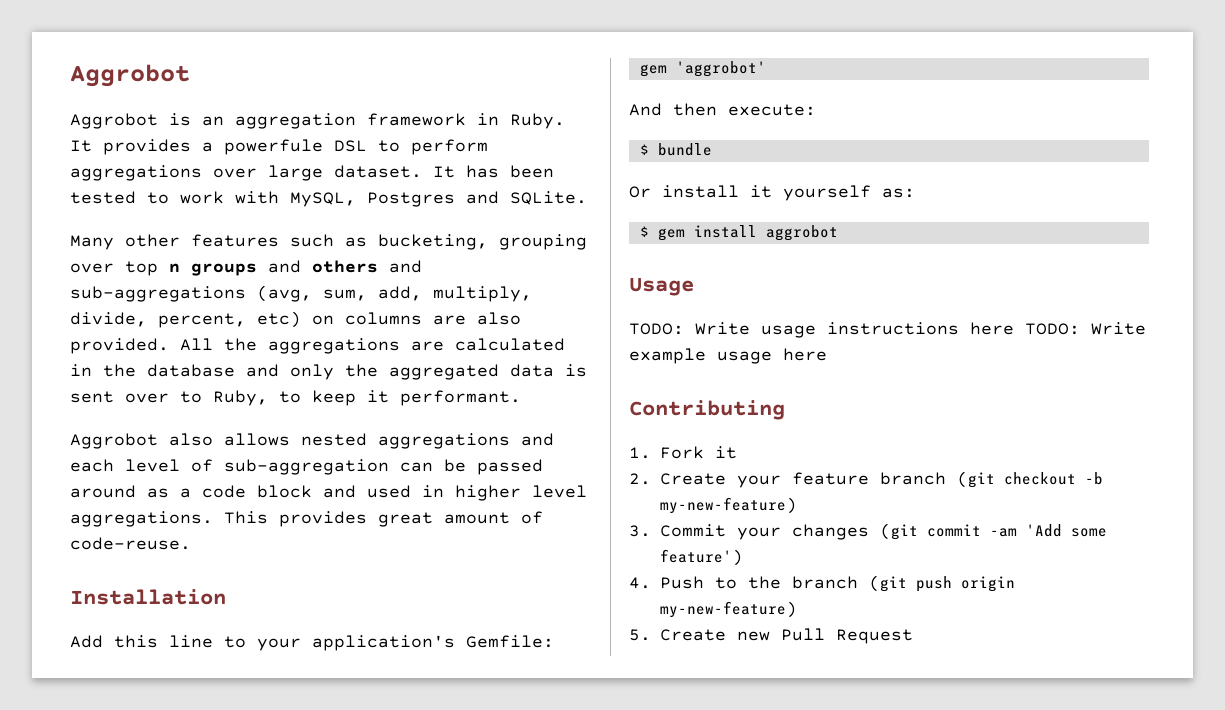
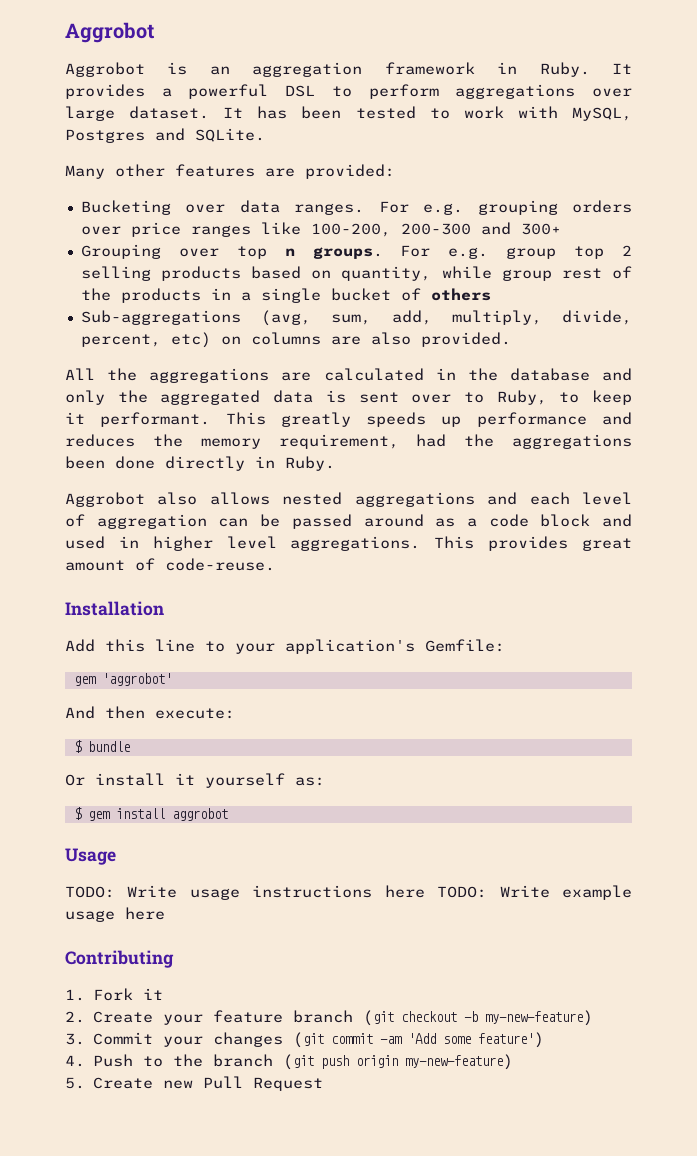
- It provides a powerfule DSL to perform aggregations over large dataset.
+ It provides a powerful DSL to perform aggregations over large dataset.
- Many other features such as bucketing, grouping over top n groups and others and sub-aggregations (avg, sum, add, multiply, divide, percent, etc) on columns are also provided. All the aggregations are calculated in the database and only the aggregated data is sent over to Ruby, to keep it performant.
+ Many other features are provided:
+ Bucketing over data ranges. For e.g. grouping orders over price ranges like 100-200, 200-300 and 300+
+ Grouping over top n groups. For e.g. group top 2 selling products based on quantity, while group rest of the products in a single bucket of others
+ Sub-aggregations (avg, sum, add, multiply, divide, percent, etc) on columns are also provided.
+ All the aggregations are calculated in the database and only the aggregated data is sent over to Ruby, to keep it performant. This greatly speeds up performance and reduces the memory requirement, had the aggregations been done directly in Ruby.
- Aggrobot also allows nested aggregations and each level of sub-aggregation can be passed around as a code block and used in higher level aggregations.
+ Aggrobot also allows nested aggregations and each level of aggregation can be passed around as a code block and used in higher level aggregations.

